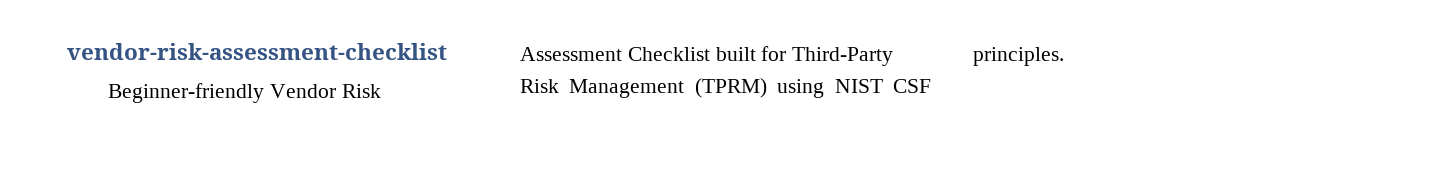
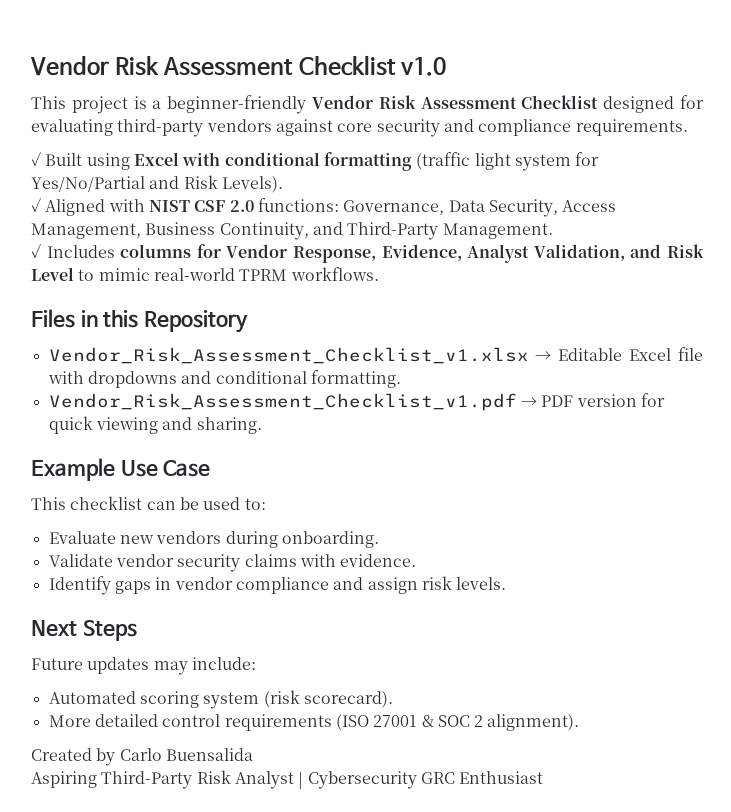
- vendor-risk-assessment-checklist
- Beginner-friendly Vendor Risk Assessment Checklist built for Third-Party Risk Management (TPRM) using NIST CSF principles.
+ Vendor Risk Assessment Checklist v1.0
+ This project is a beginner-friendly Vendor Risk Assessment Checklist designed for evaluating third-party vendors against core security and compliance requirements.
+ ✓ Built using Excel with conditional formatting (traffic light system for Yes/No/Partial and Risk Levels).
+ ✓ Aligned with NIST CSF 2.0 functions: Governance, Data Security, Access Management, Business Continuity, and Third-Party Management.
+ ✓ Includes columns for Vendor Response, Evidence, Analyst Validation, and Risk Level to mimic real-world TPRM workflows.
+ Files in this Repository
+ Vendor_Risk_Assessment_Checklist_v1.xlsx → Editable Excel file with dropdowns and conditional formatting.
+ Vendor_Risk_Assessment_Checklist_v1.pdf → PDF version for quick viewing and sharing.
+ Example Use Case
+ This checklist can be used to:
+ Evaluate new vendors during onboarding.
+ Validate vendor security claims with evidence.
+ Identify gaps in vendor compliance and assign risk levels.
+ Next Steps
+ Future updates may include:
+ Automated scoring system (risk scorecard).
+ More detailed control requirements (ISO 27001 & SOC 2 alignment).
+ Created by Carlo Buensalida
+ Aspiring Third-Party Risk Analyst | Cybersecurity GRC Enthusiast

